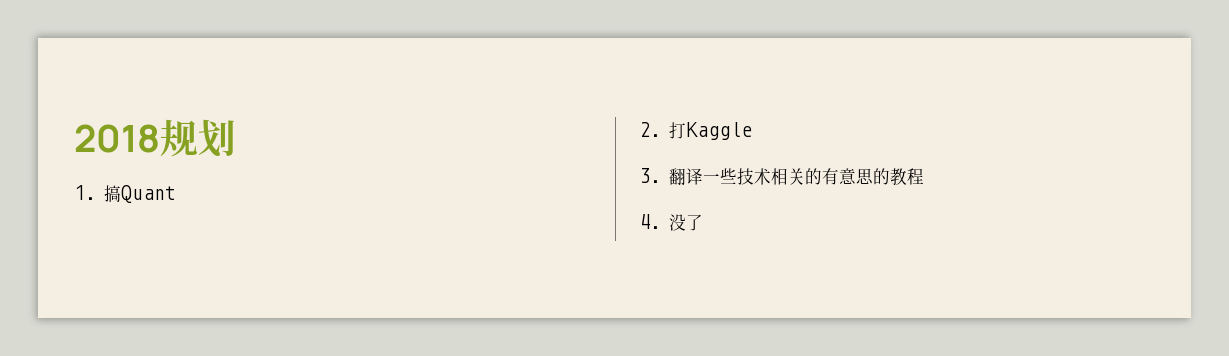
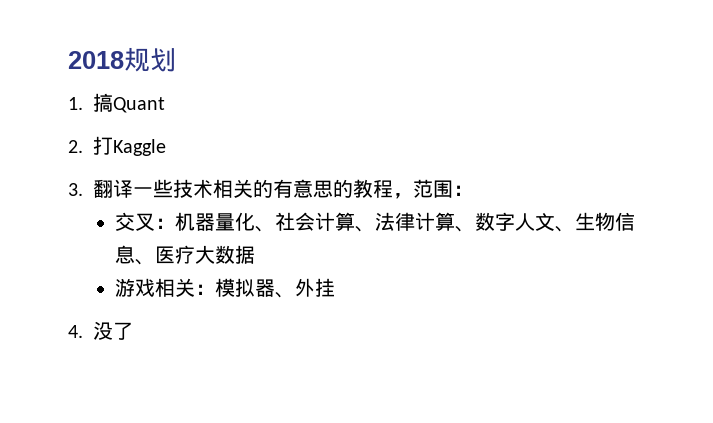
- 3.翻译一些技术相关的有意思的教程
+ 3.翻译一些技术相关的有意思的教程，范围：
+ 交叉：机器量化、社会计算、法律计算、数字人文、生物信息、医疗大数据
+ 游戏相关：模拟器、外挂

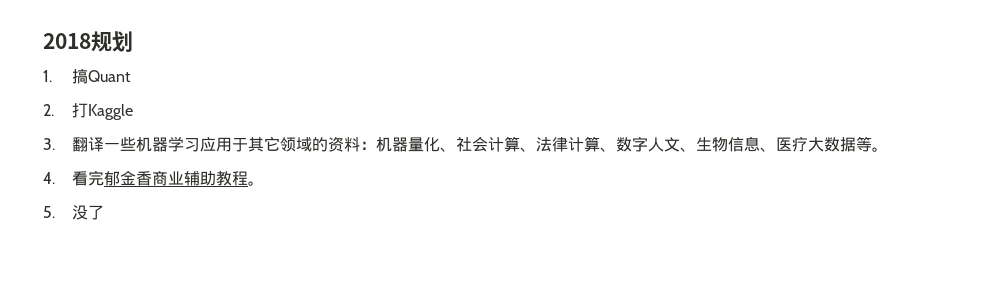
- 3.翻译一些技术相关的有意思的教程，范围：
- 交叉：机器量化、社会计算、法律计算、数字人文、生物信息、医疗大数据
- 游戏相关：模拟器、外挂
- 4.没了
+ 3.翻译一些机器学习应用于其它领域的资料：机器量化、社会计算、法律计算、数字人文、生物信息、医疗大数据等。
+ 4.看完郁金香商业辅助教程。
+ 5.没了

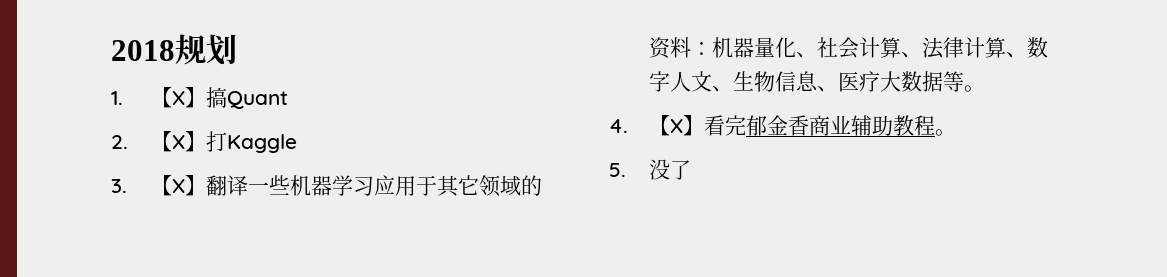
- 1.搞Quant
+ 1.【X】搞Quant
- 2.打Kaggle
+ 2.【X】打Kaggle
- 3.翻译一些机器学习应用于其它领域的资料：机器量化、社会计算、法律计算、数字人文、生物信息、医疗大数据等。
+ 3.【X】翻译一些机器学习应用于其它领域的资料：机器量化、社会计算、法律计算、数字人文、生物信息、医疗大数据等。
- 4.看完郁金香商业辅助教程。
+ 4.【X】看完郁金香商业辅助教程。

